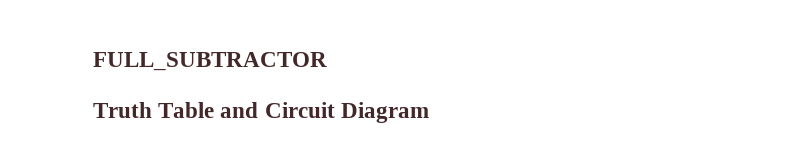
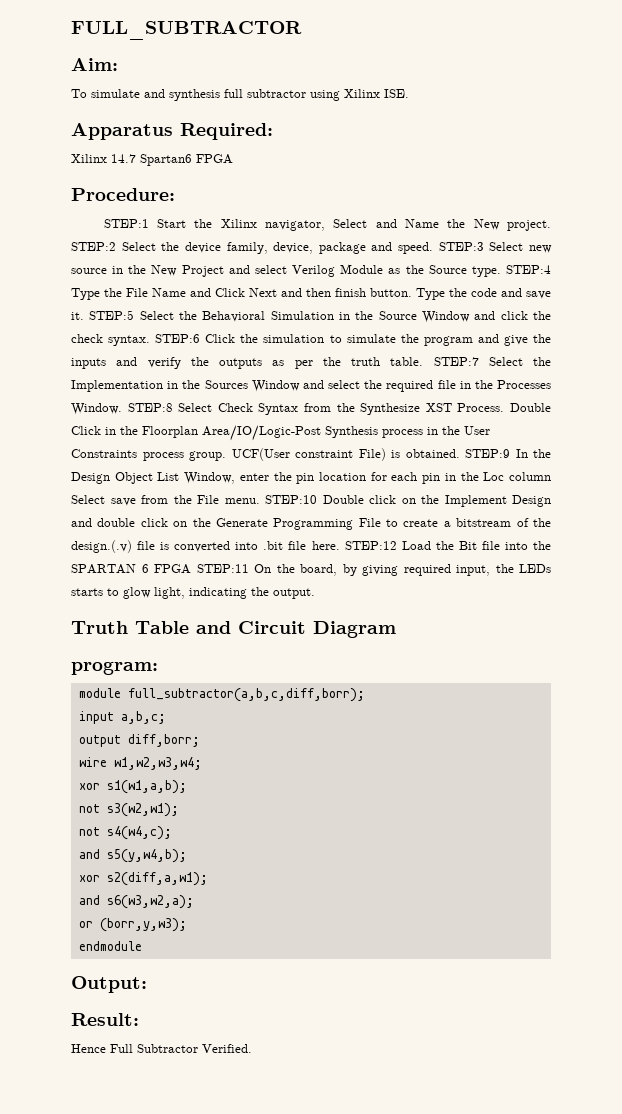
+ Aim:
+ To simulate and synthesis full subtractor using Xilinx ISE.
+ Apparatus Required:
+ Xilinx 14.7 Spartan6 FPGA
+ Procedure:
+ STEP:1 Start the Xilinx navigator, Select and Name the New project. STEP:2 Select the device family, device, package and speed. STEP:3 Select new source in the New Project and select Verilog Module as the Source type. STEP:4 Type the File Name and Click Next and then finish button. Type the code and save it. STEP:5 Select the Behavioral Simulation in the Source Window and click the check syntax. STEP:6 Click the simulation to simulate the program and give the inputs and verify the outputs as per the truth table. STEP:7 Select the Implementation in the Sources Window and select the required file in the Processes Window. STEP:8 Select Check Syntax from the Synthesize XST Process. Double Click in the Floorplan Area/IO/Logic-Post Synthesis process in the User Constraints process group. UCF(User constraint File) is obtained. STEP:9 In the Design Object List Window, enter the pin location for each pin in the Loc column Select save from the File menu. STEP:10 Double click on the Implement Design and double click on the Generate Programming File to create a bitstream of the design.(.v) file is converted into .bit file here. STEP:12 Load the Bit file into the SPARTAN 6 FPGA STEP:11 On the board, by giving required input, the LEDs starts to glow light, indicating the output.
+ program:
+ module full_subtractor(a,b,c,diff,borr);
+ input a,b,c;
+ output diff,borr;
+ wire w1,w2,w3,w4;
+ xor s1(w1,a,b);
+ not s3(w2,w1);
+ not s4(w4,c);
+ and s5(y,w4,b);
+ xor s2(diff,a,w1);
+ and s6(w3,w2,a);
+ or (borr,y,w3);
+ endmodule
+ Output:
+ Result:
+ Hence Full Subtractor Verified.

